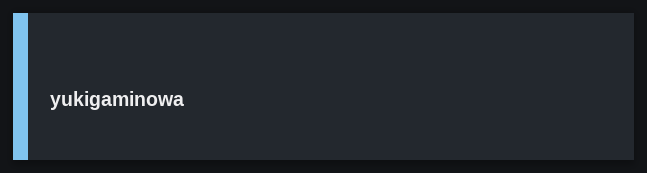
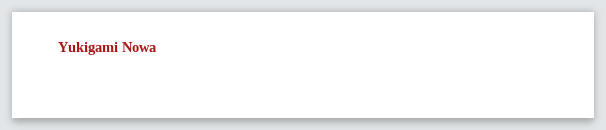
- yukigaminowa
+ Yukigami Nowa

